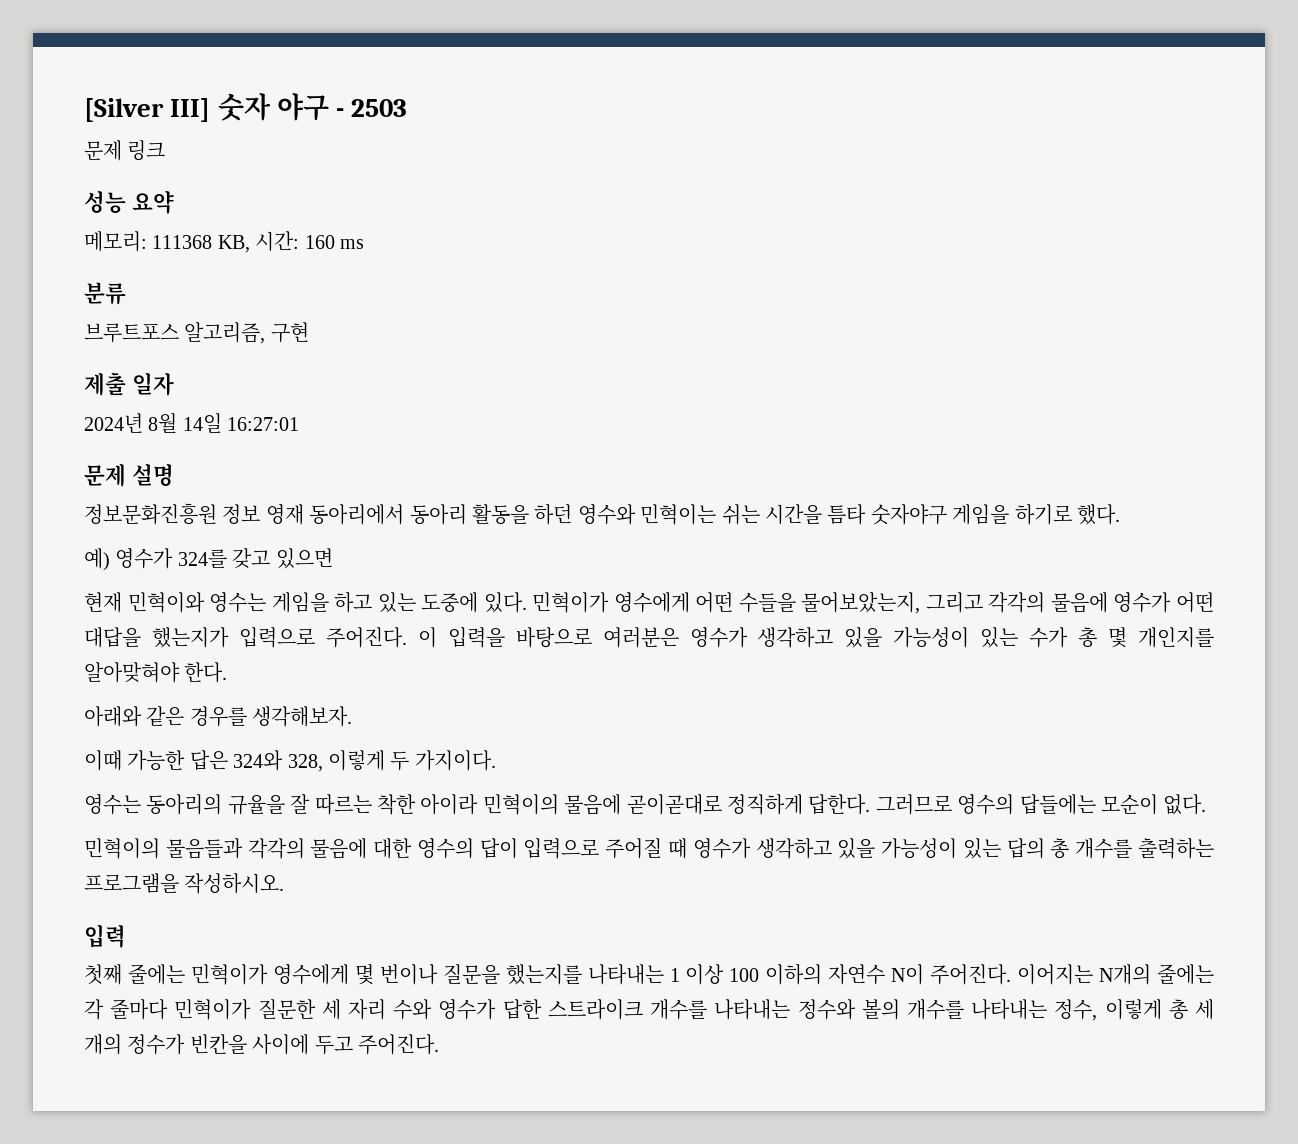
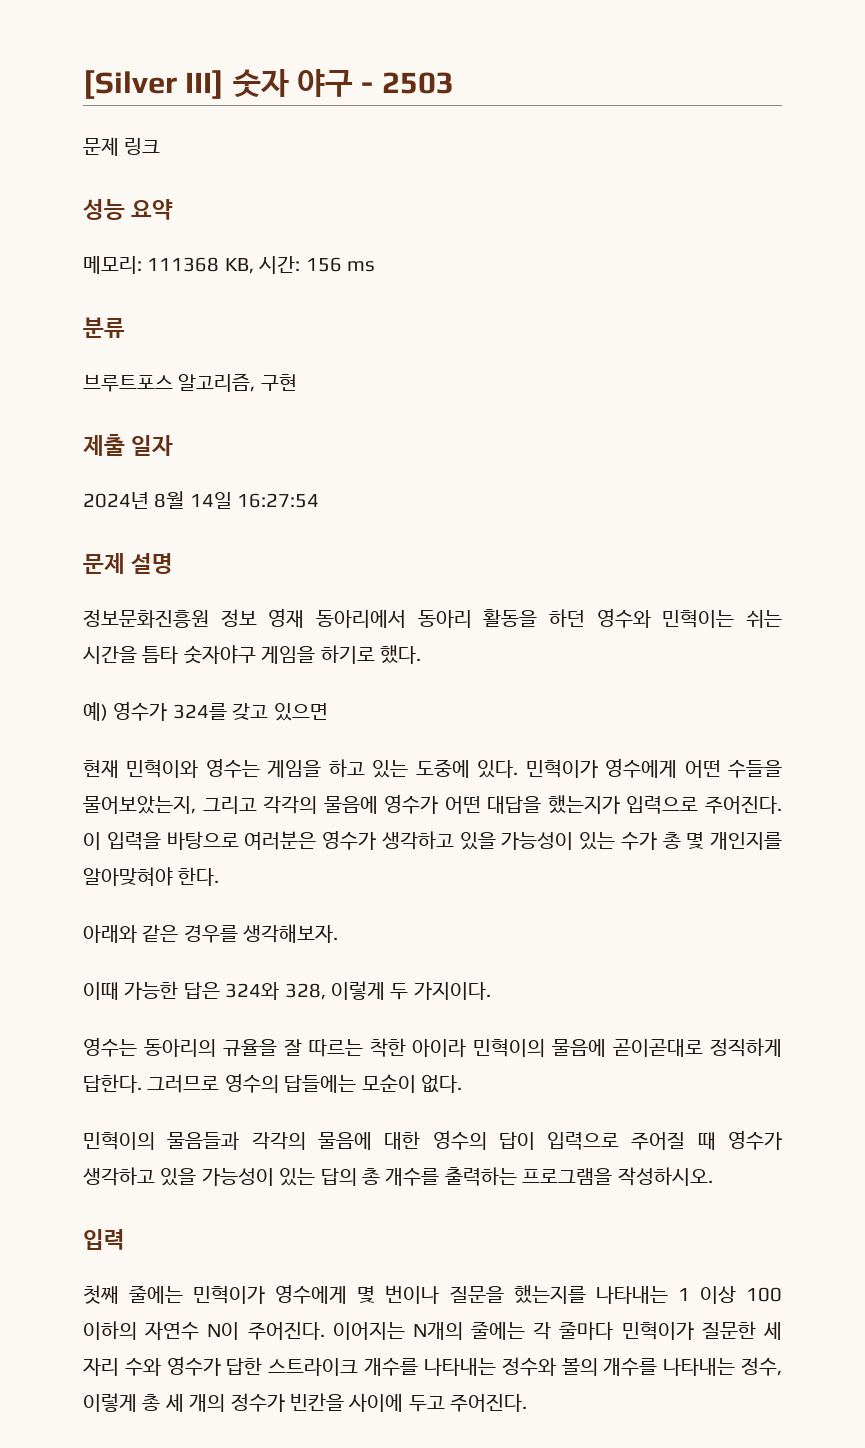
- 메모리: 111368 KB, 시간: 160 ms
+ 메모리: 111368 KB, 시간: 156 ms
- 2024년 8월 14일 16:27:01
+ 2024년 8월 14일 16:27:54

